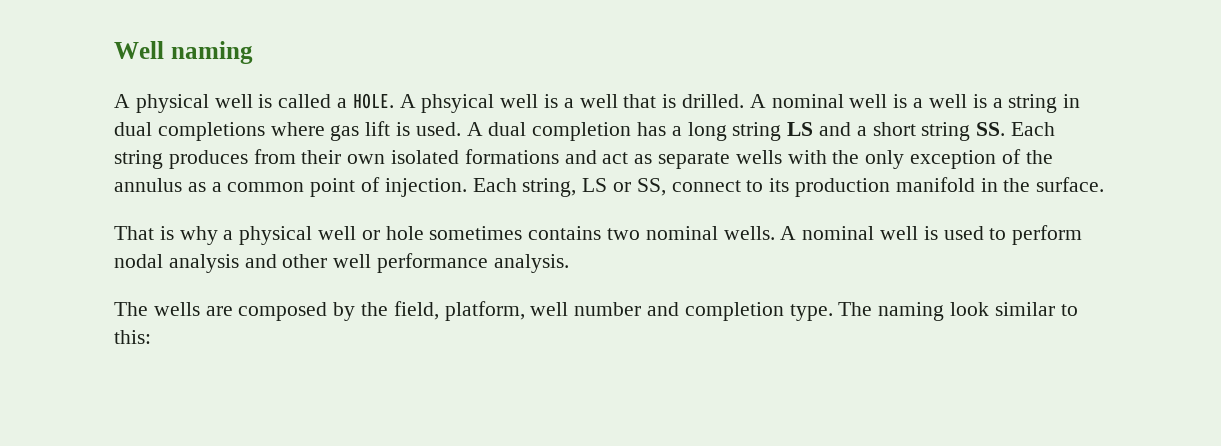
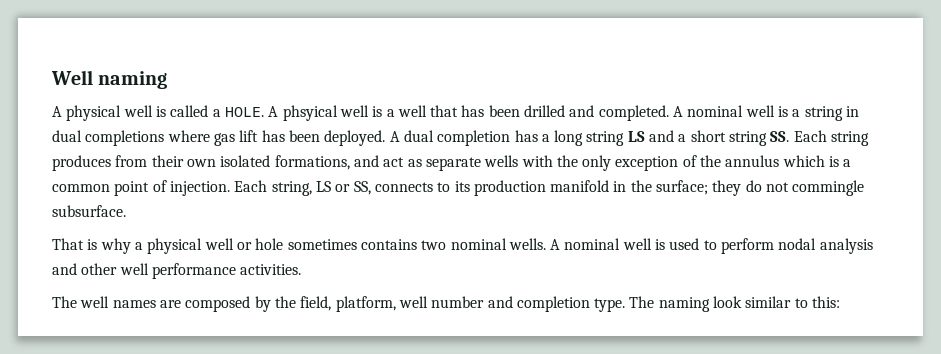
- A phsyical well is a well that is drilled.
+ A phsyical well is a well that has been drilled and completed.
- A nominal well is a well is a string in dual completions where gas lift is used.
+ A nominal well is a string in dual completions where gas lift has been deployed.
- A dual completion has a long string LS and a short string SS. Each string produces from their own isolated formations and act as separate wells with the only exception of the annulus as a common point of injection.
+ A dual completion has a long string LS and a short string SS. Each string produces from their own isolated formations, and act as separate wells with the only exception of the annulus which is a common point of injection.
- Each string, LS or SS, connect to its production manifold in the surface.
+ Each string, LS or SS, connects to its production manifold in the surface; they do not commingle subsurface.
- A nominal well is used to perform nodal analysis and other well performance analysis.
- The wells are composed by the field, platform, well number and completion type.
+ A nominal well is used to perform nodal analysis and other well performance activities.
+ The well names are composed by the field, platform, well number and completion type.

